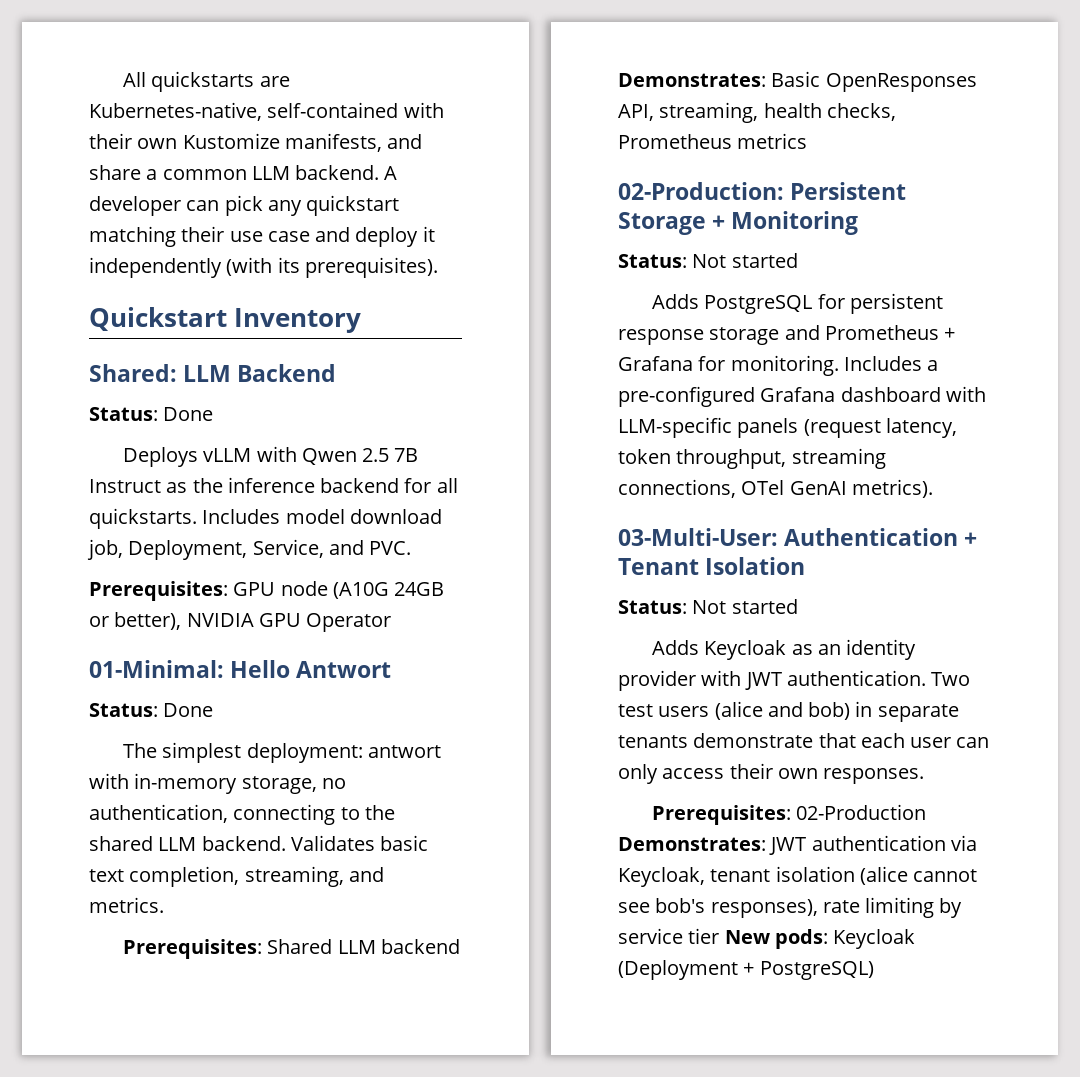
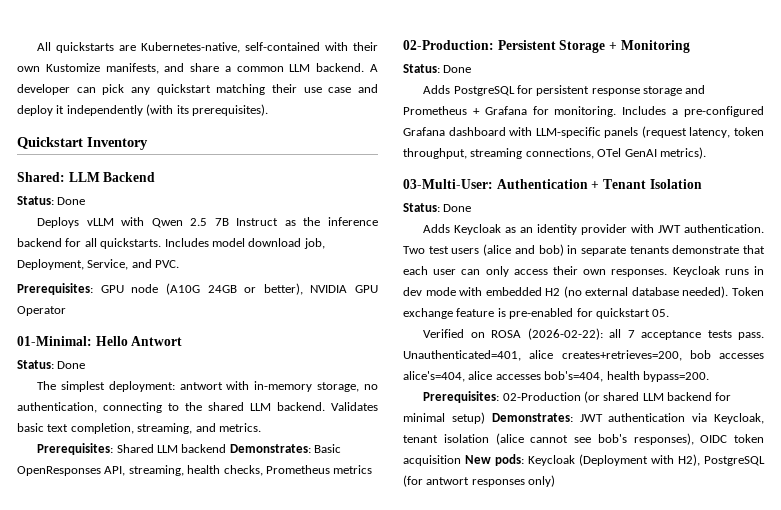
  02-Production: Persistent Storage + Monitoring
- Status: Not started
+ Status: Done
  03-Multi-User: Authentication + Tenant Isolation
- Status: Not started
+ Status: Done
- Two test users (alice and bob) in separate tenants demonstrate that each user can only access their own responses.
- Prerequisites: 02-Production Demonstrates: JWT authentication via Keycloak, tenant isolation (alice cannot see bob's responses), rate limiting by service tier New pods: Keycloak (Deployment + PostgreSQL)
+ Two test users (alice and bob) in separate tenants demonstrate that each user can only access their own responses. Keycloak runs in dev mode with embedded H2 (no external database needed). Token exchange feature is pre-enabled for quickstart 05.
+ Verified on ROSA (2026-02-22): all 7 acceptance tests pass. Unauthenticated=401, alice creates+retrieves=200, bob accesses alice's=404, alice accesses bob's=404, health bypass=200.
+ Prerequisites: 02-Production (or shared LLM backend for minimal setup) Demonstrates: JWT authentication via Keycloak, tenant isolation (alice cannot see bob's responses), OIDC token acquisition New pods: Keycloak (Deployment with H2), PostgreSQL (for antwort responses only)

